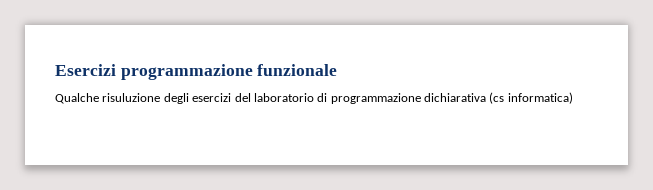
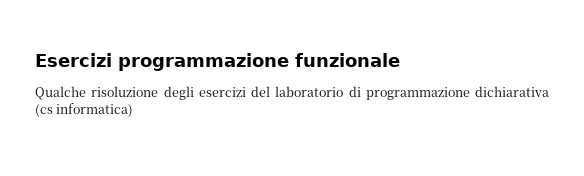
- Qualche risuluzione degli esercizi del laboratorio di programmazione dichiarativa (cs informatica)
+ Qualche risoluzione degli esercizi del laboratorio di programmazione dichiarativa (cs informatica)

